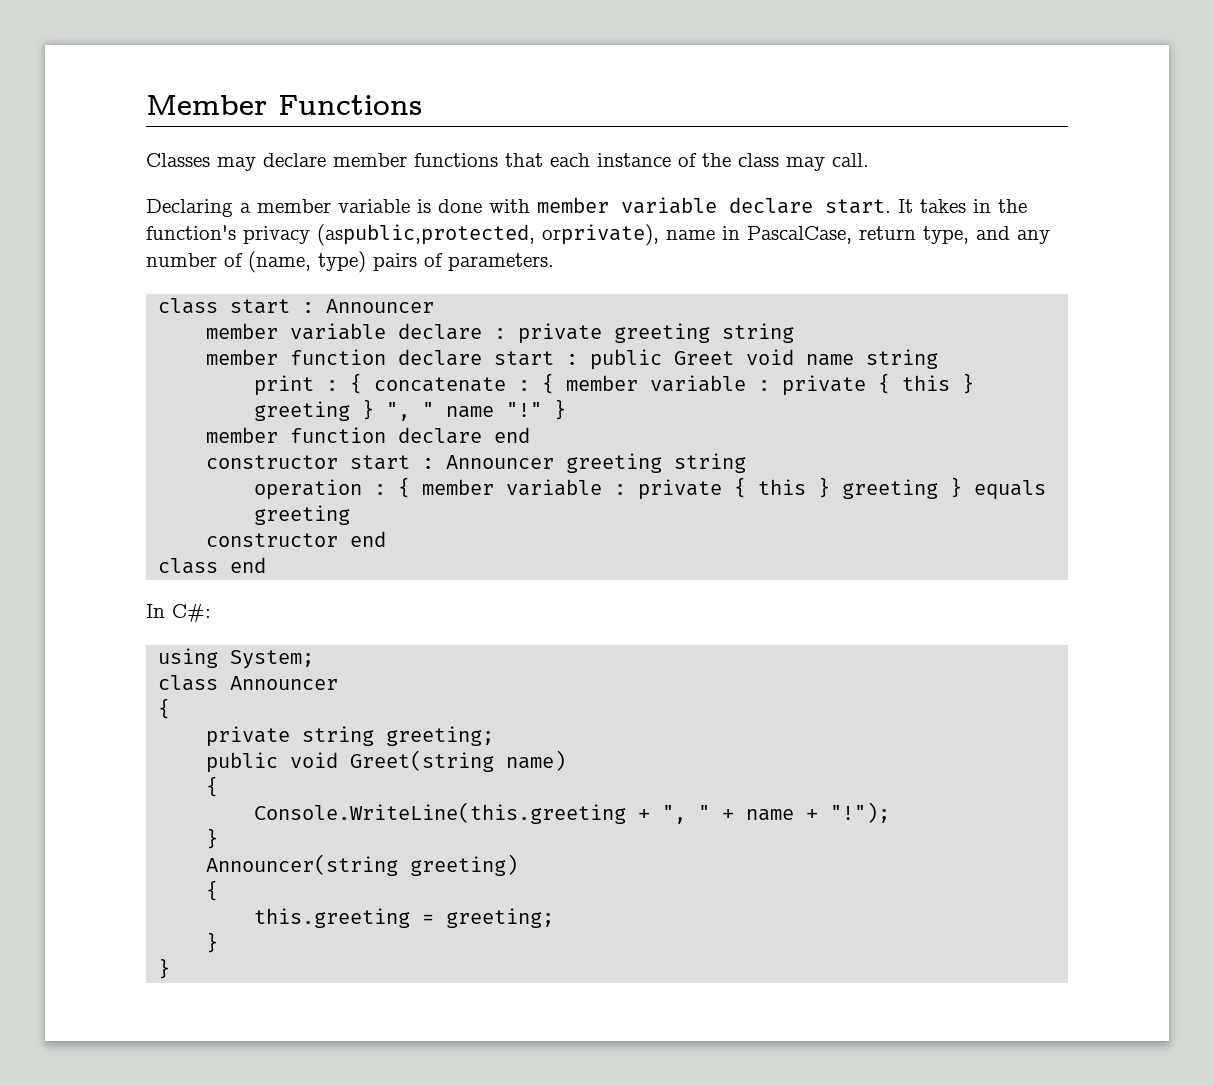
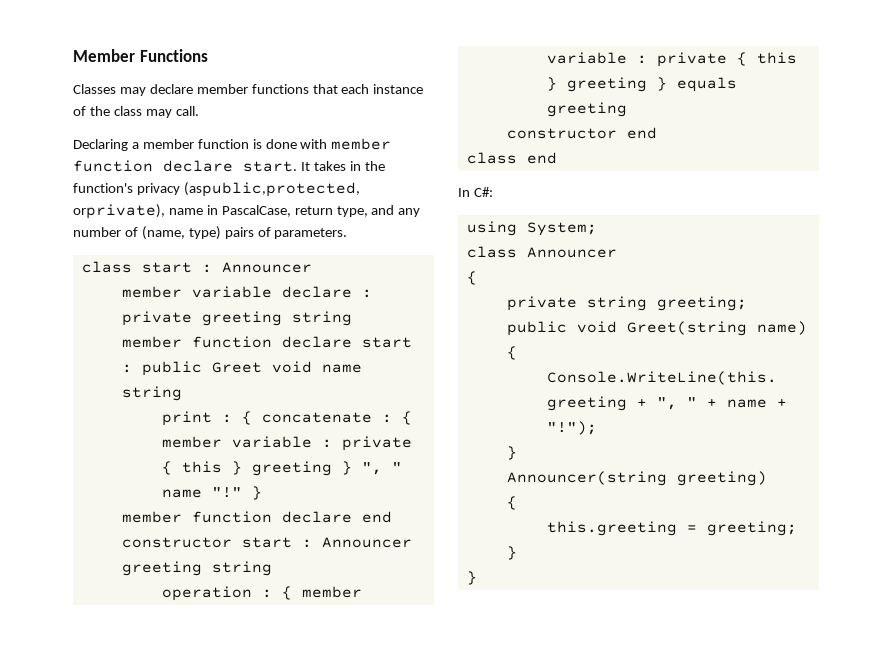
- Declaring a member variable is done with member variable declare start.
+ Declaring a member function is done with member function declare start.

